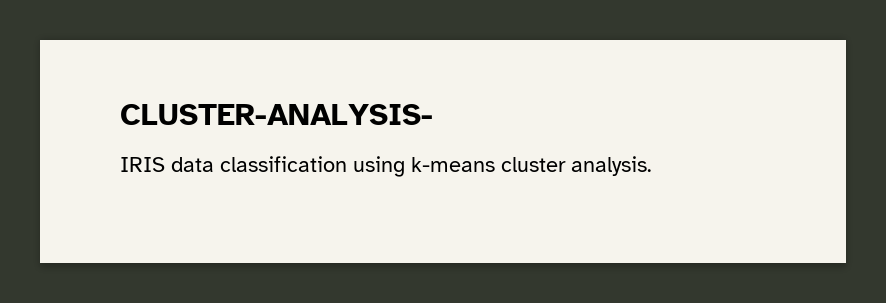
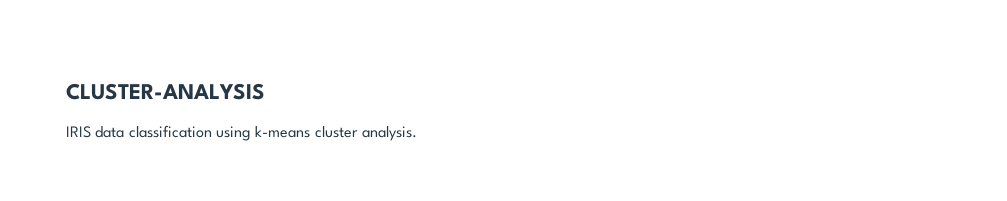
- CLUSTER-ANALYSIS-
+ CLUSTER-ANALYSIS

